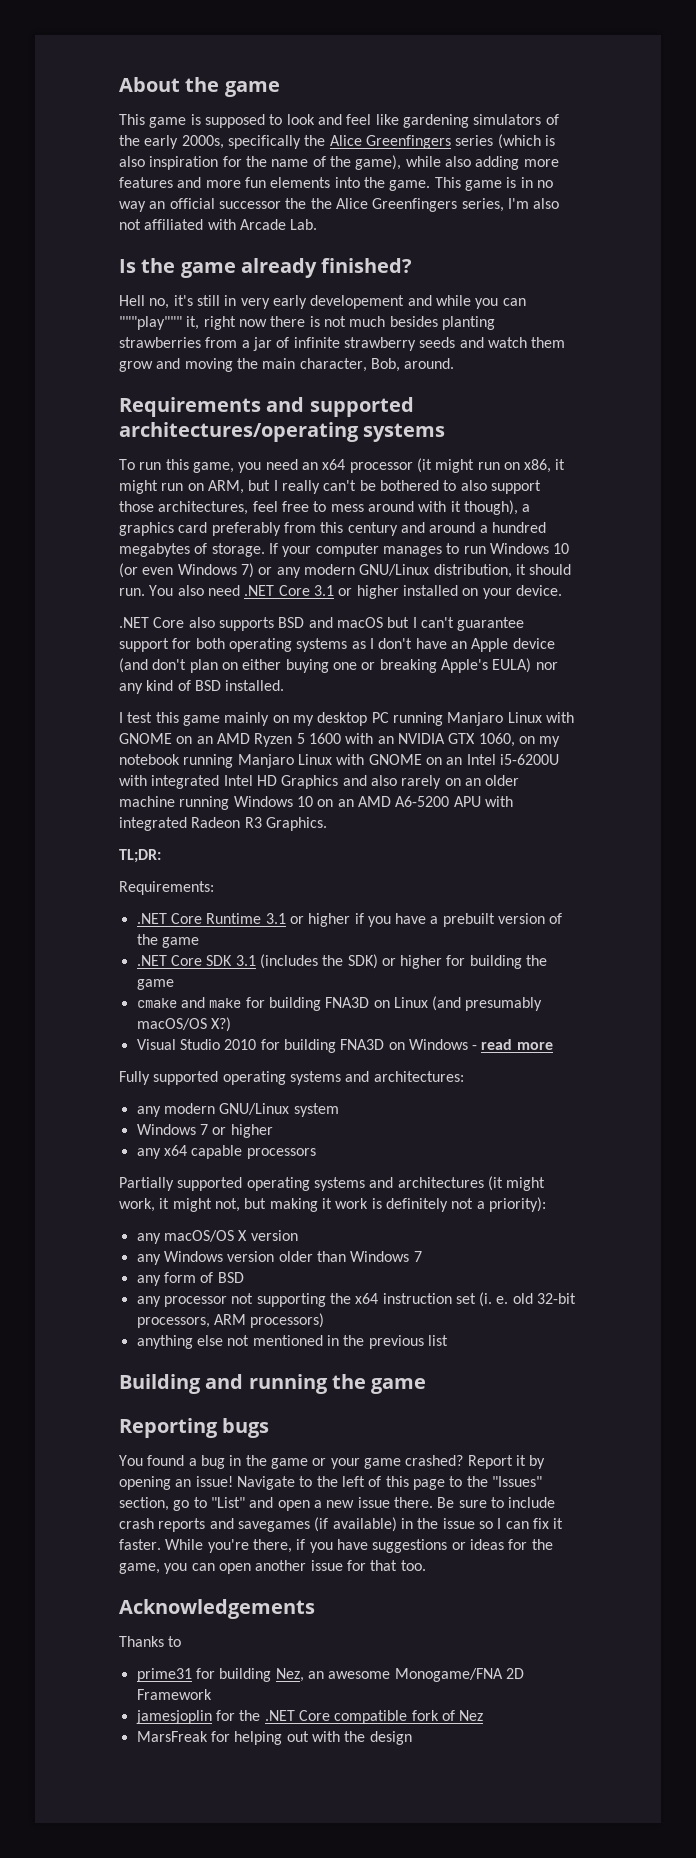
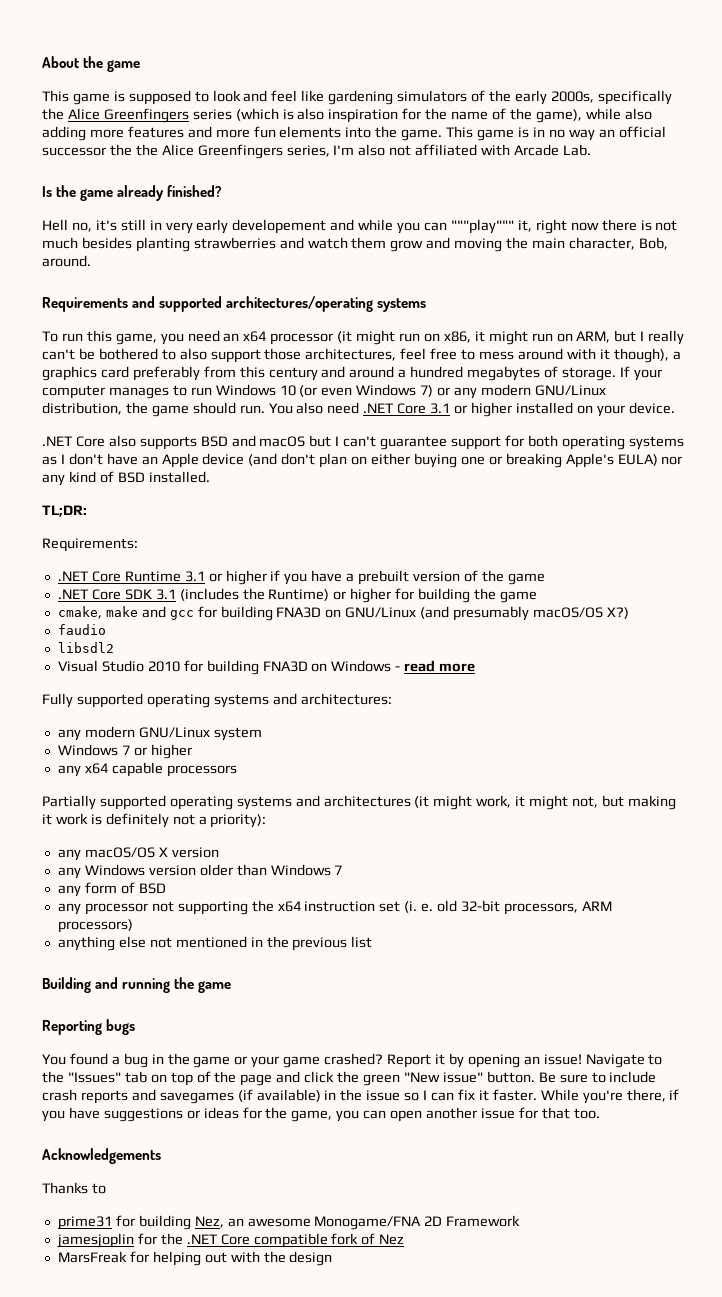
- Hell no, it's still in very early developement and while you can """play""" it, right now there is not much besides planting strawberries from a jar of infinite strawberry seeds and watch them grow and moving the main character, Bob, around.
+ Hell no, it's still in very early developement and while you can """play""" it, right now there is not much besides planting strawberries and watch them grow and moving the main character, Bob, around.
- If your computer manages to run Windows 10 (or even Windows 7) or any modern GNU/Linux distribution, it should run.
+ If your computer manages to run Windows 10 (or even Windows 7) or any modern GNU/Linux distribution, the game should run.
- I test this game mainly on my desktop PC running Manjaro Linux with GNOME on an AMD Ryzen 5 1600 with an NVIDIA GTX 1060, on my notebook running Manjaro Linux with GNOME on an Intel i5-6200U with integrated Intel HD Graphics and also rarely on an older machine running Windows 10 on an AMD A6-5200 APU with integrated Radeon R3 Graphics.
- .NET Core SDK 3.1 (includes the SDK) or higher for building the game
+ .NET Core SDK 3.1 (includes the Runtime) or higher for building the game
- cmake and make for building FNA3D on Linux (and presumably macOS/OS X?)
+ cmake, make and gcc for building FNA3D on GNU/Linux (and presumably macOS/OS X?)
+ faudio
+ libsdl2
- Navigate to the left of this page to the "Issues" section, go to "List" and open a new issue there.
+ Navigate to the "Issues" tab on top of the page and click the green "New issue" button.

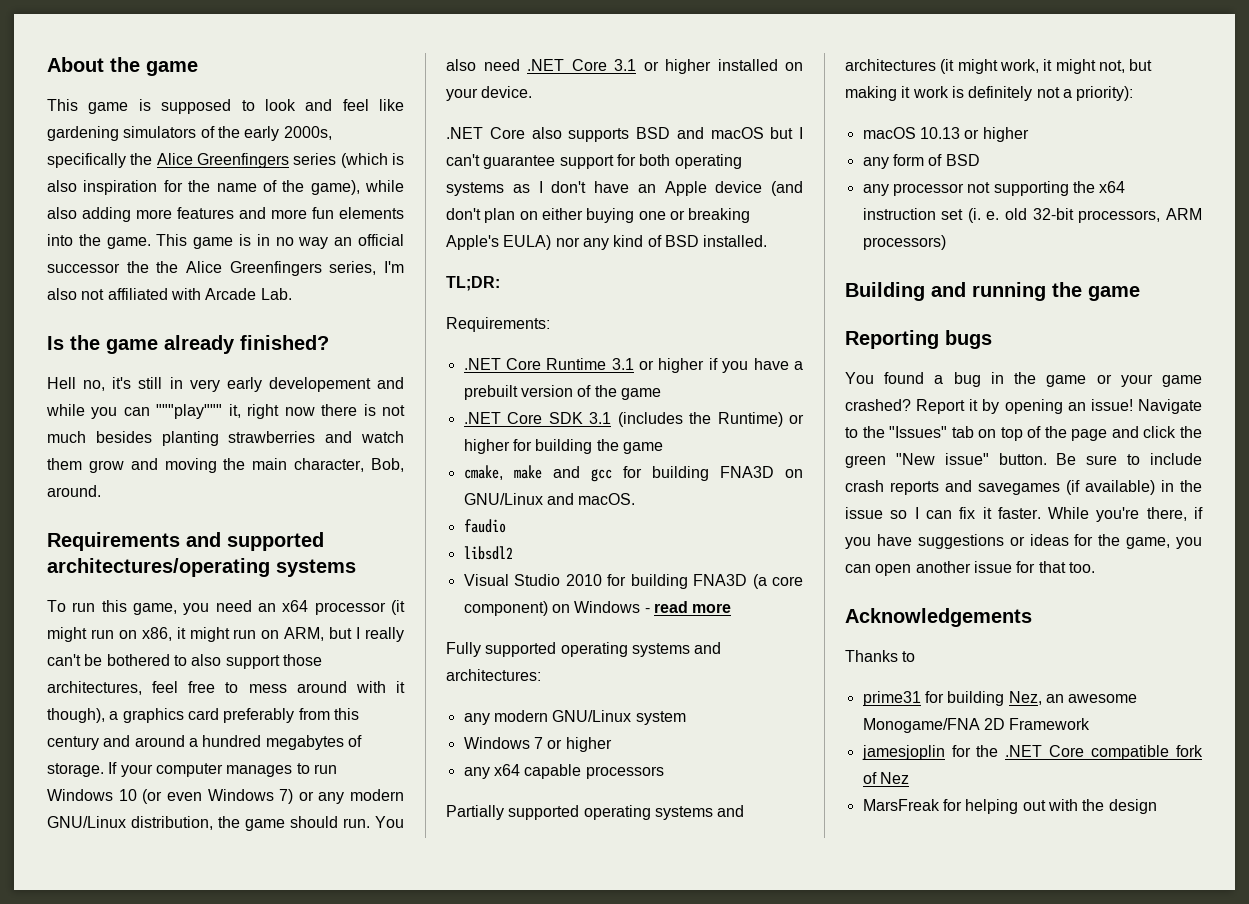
- cmake, make and gcc for building FNA3D on GNU/Linux (and presumably macOS/OS X?)
+ cmake, make and gcc for building FNA3D on GNU/Linux and macOS.
- Visual Studio 2010 for building FNA3D on Windows - read more
+ Visual Studio 2010 for building FNA3D (a core component) on Windows - read more
- any macOS/OS X version
- any Windows version older than Windows 7
+ macOS 10.13 or higher
- anything else not mentioned in the previous list

